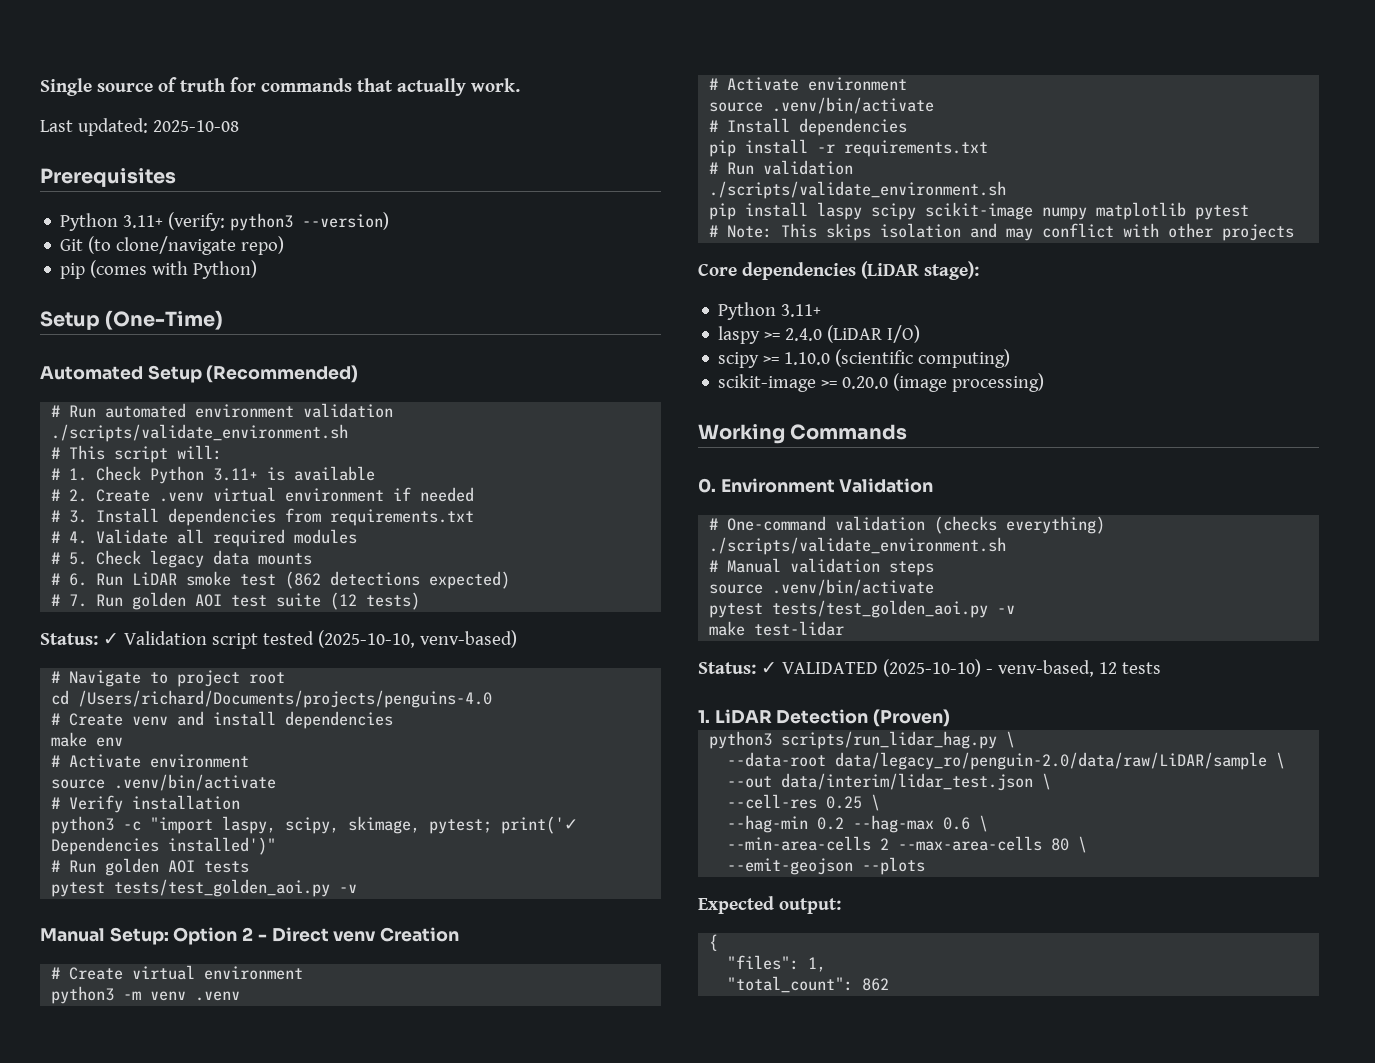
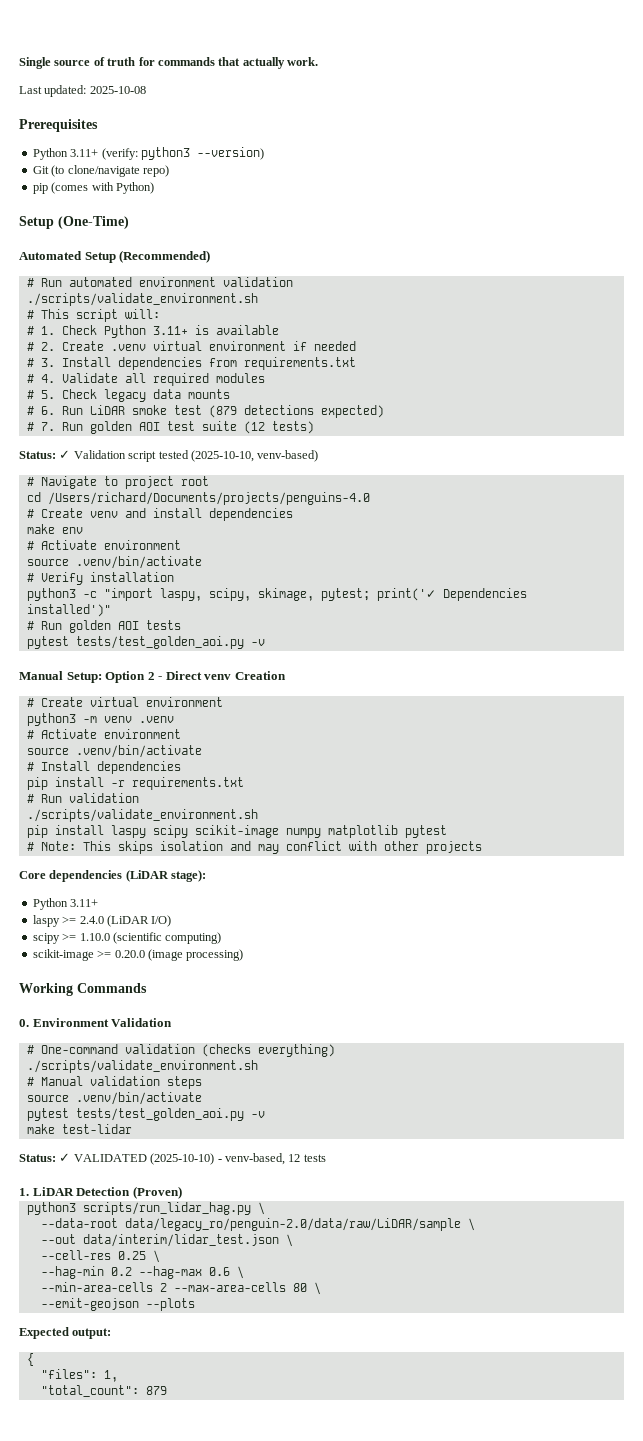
- # 6. Run LiDAR smoke test (862 detections expected)
+ # 6. Run LiDAR smoke test (879 detections expected)
- "total_count": 862
+ "total_count": 879

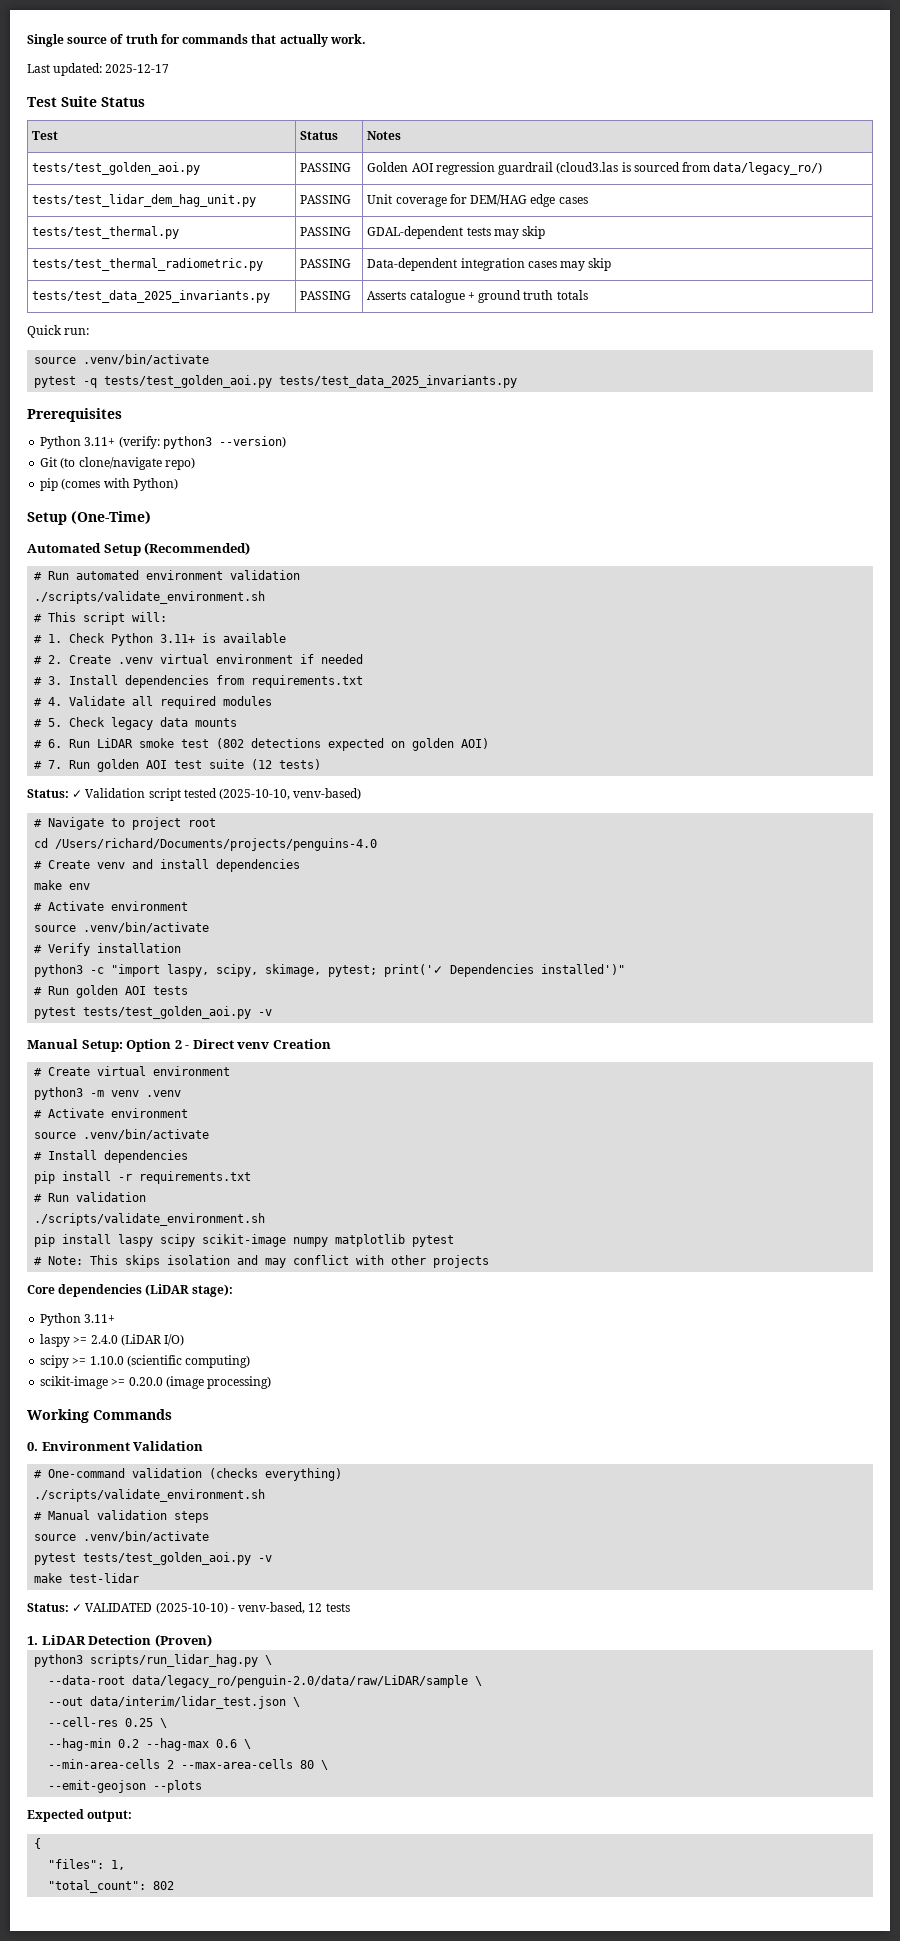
- Last updated: 2025-10-08
+ Last updated: 2025-12-17
+ Test Suite Status
+ Test | Status | Notes
+ tests/test_golden_aoi.py | PASSING | Golden AOI regression guardrail (cloud3.las is sourced from data/legacy_ro/)
+ tests/test_lidar_dem_hag_unit.py | PASSING | Unit coverage for DEM/HAG edge cases
+ tests/test_thermal.py | PASSING | GDAL-dependent tests may skip
+ tests/test_thermal_radiometric.py | PASSING | Data-dependent integration cases may skip
+ tests/test_data_2025_invariants.py | PASSING | Asserts catalogue + ground truth totals
+ Quick run:
+ source .venv/bin/activate
+ pytest -q tests/test_golden_aoi.py tests/test_data_2025_invariants.py
- # 6. Run LiDAR smoke test (879 detections expected)
+ # 6. Run LiDAR smoke test (802 detections expected on golden AOI)
- "total_count": 879
+ "total_count": 802

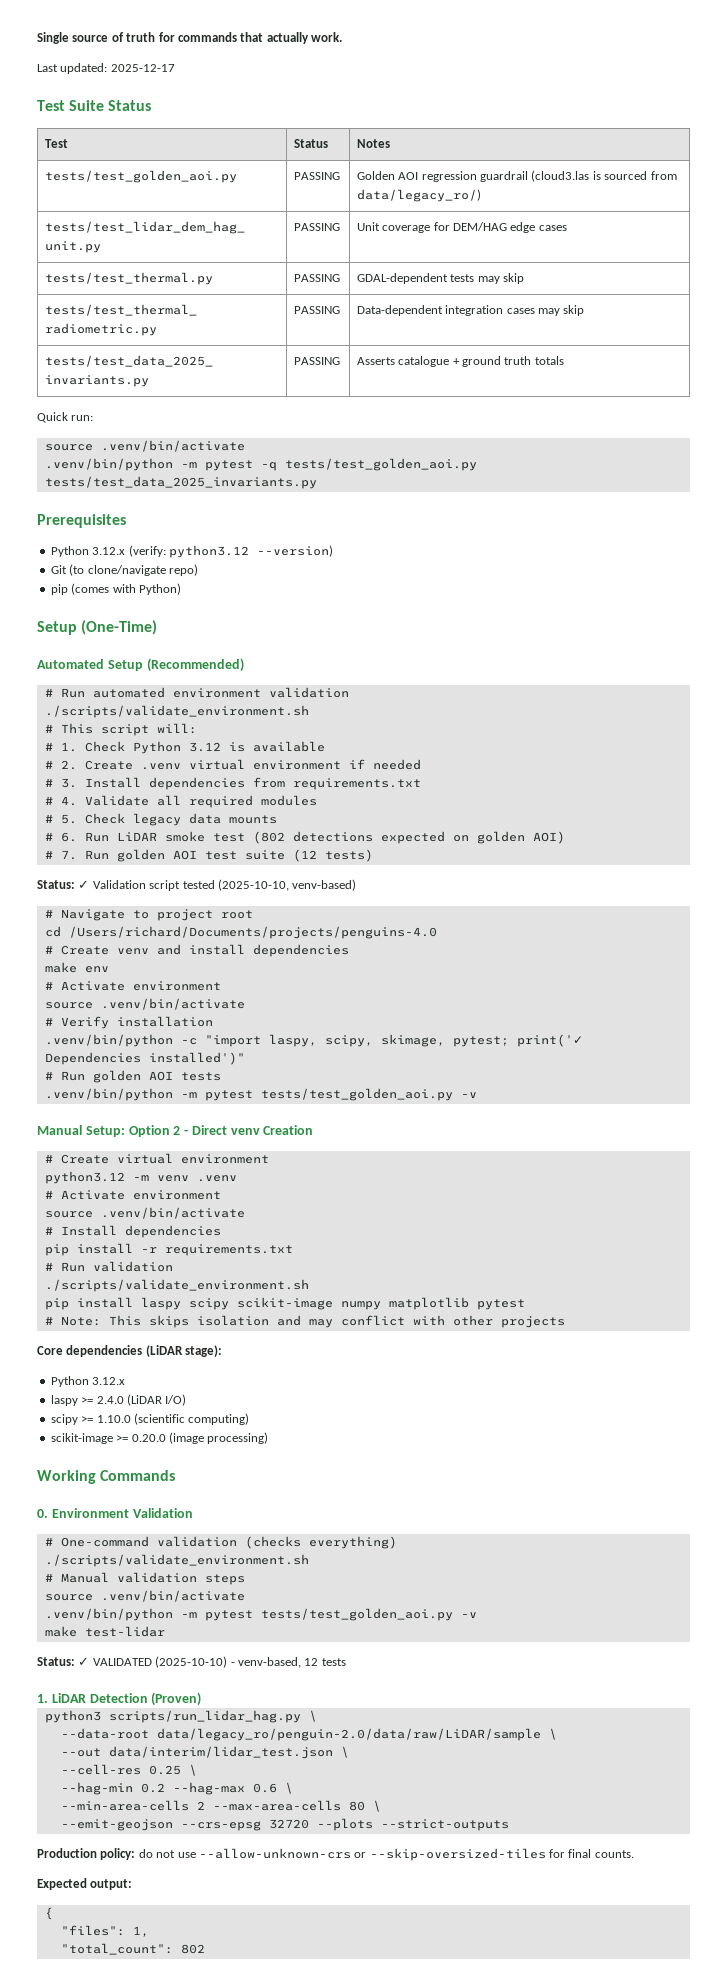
- pytest -q tests/test_golden_aoi.py tests/test_data_2025_invariants.py
+ .venv/bin/python -m pytest -q tests/test_golden_aoi.py tests/test_data_2025_invariants.py
- Python 3.11+ (verify: python3 --version)
+ Python 3.12.x (verify: python3.12 --version)
- # 1. Check Python 3.11+ is available
+ # 1. Check Python 3.12 is available
- python3 -c "import laspy, scipy, skimage, pytest; print('✓ Dependencies installed')"
+ .venv/bin/python -c "import laspy, scipy, skimage, pytest; print('✓ Dependencies installed')"
  # Run golden AOI tests
- pytest tests/test_golden_aoi.py -v
+ .venv/bin/python -m pytest tests/test_golden_aoi.py -v
- python3 -m venv .venv
+ python3.12 -m venv .venv
  Core dependencies (LiDAR stage):
- Python 3.11+
+ Python 3.12.x
  # Manual validation steps
  source .venv/bin/activate
- pytest tests/test_golden_aoi.py -v
+ .venv/bin/python -m pytest tests/test_golden_aoi.py -v
- --emit-geojson --plots
+ --emit-geojson --crs-epsg 32720 --plots --strict-outputs
+ Production policy: do not use --allow-unknown-crs or --skip-oversized-tiles for final counts.

